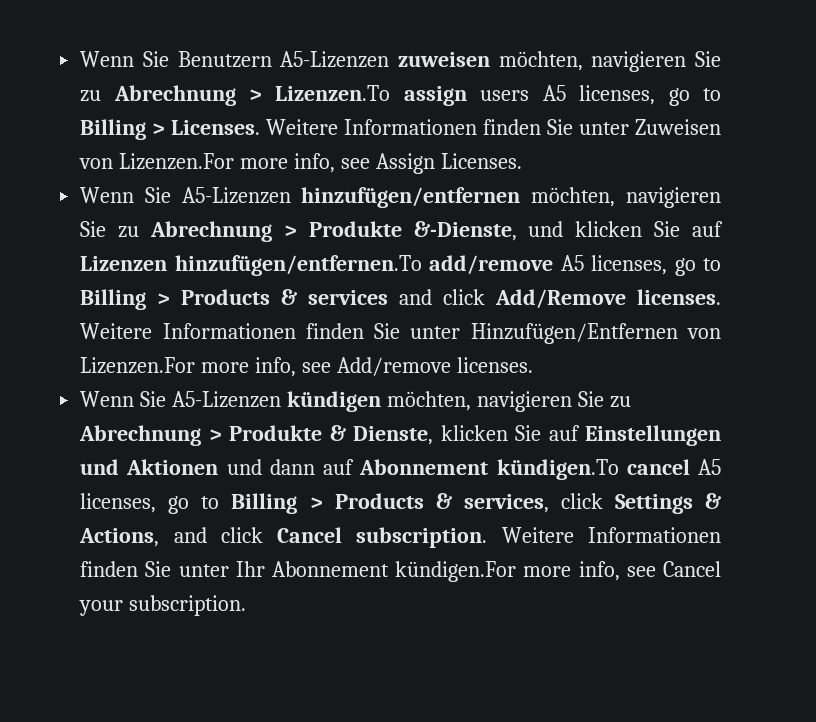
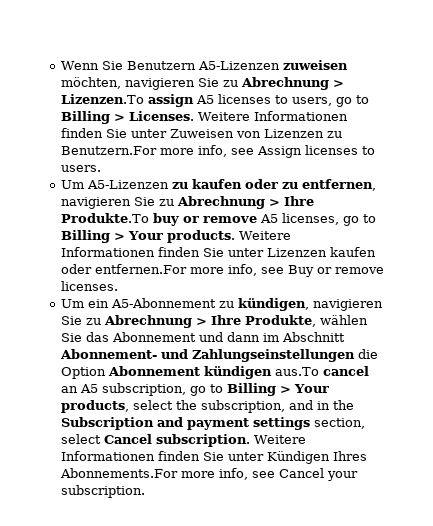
- Wenn Sie Benutzern A5-Lizenzen zuweisen möchten, navigieren Sie zu Abrechnung > Lizenzen.To assign users A5 licenses, go to Billing > Licenses.
+ Wenn Sie Benutzern A5-Lizenzen zuweisen möchten, navigieren Sie zu Abrechnung > Lizenzen.To assign A5 licenses to users, go to Billing > Licenses.
- Weitere Informationen finden Sie unter Zuweisen von Lizenzen.For more info, see Assign Licenses.
- Wenn Sie A5-Lizenzen hinzufügen/entfernen möchten, navigieren Sie zu Abrechnung > Produkte &-Dienste, und klicken Sie auf Lizenzen hinzufügen/entfernen.To add/remove A5 licenses, go to Billing > Products & services and click Add/Remove licenses. Weitere Informationen finden Sie unter Hinzufügen/Entfernen von Lizenzen.For more info, see Add/remove licenses.
- Wenn Sie A5-Lizenzen kündigen möchten, navigieren Sie zu Abrechnung > Produkte & Dienste, klicken Sie auf Einstellungen und Aktionen und dann auf Abonnement kündigen.To cancel A5 licenses, go to Billing > Products & services, click Settings & Actions, and click Cancel subscription.
+ Weitere Informationen finden Sie unter Zuweisen von Lizenzen zu Benutzern.For more info, see Assign licenses to users.
+ Um A5-Lizenzen zu kaufen oder zu entfernen, navigieren Sie zu Abrechnung > Ihre Produkte.To buy or remove A5 licenses, go to Billing > Your products. Weitere Informationen finden Sie unter Lizenzen kaufen oder entfernen.For more info, see Buy or remove licenses.
+ Um ein A5-Abonnement zu kündigen, navigieren Sie zu Abrechnung > Ihre Produkte, wählen Sie das Abonnement und dann im Abschnitt Abonnement- und Zahlungseinstellungen die Option Abonnement kündigen aus.To cancel an A5 subscription, go to Billing > Your products, select the subscription, and in the Subscription and payment settings section, select Cancel subscription.
- Weitere Informationen finden Sie unter Ihr Abonnement kündigen.For more info, see Cancel your subscription.
+ Weitere Informationen finden Sie unter Kündigen Ihres Abonnements.For more info, see Cancel your subscription.

